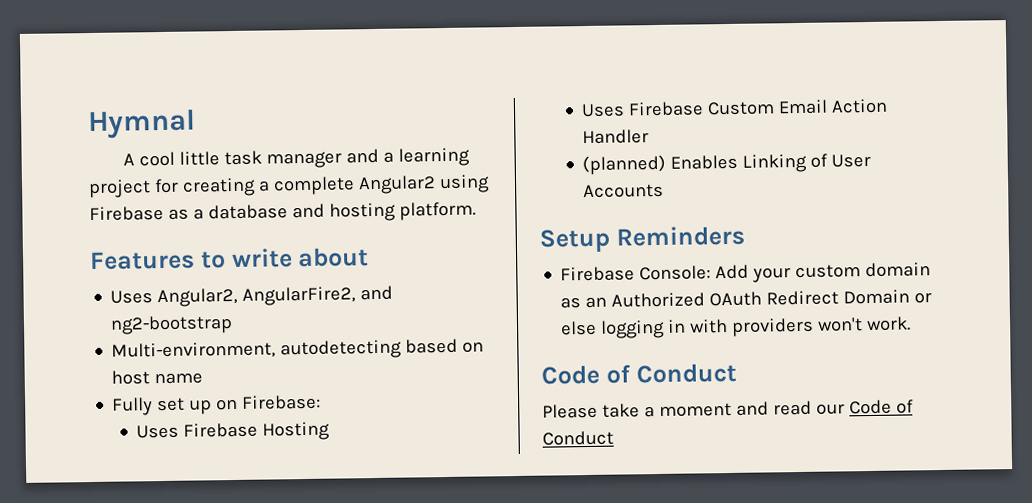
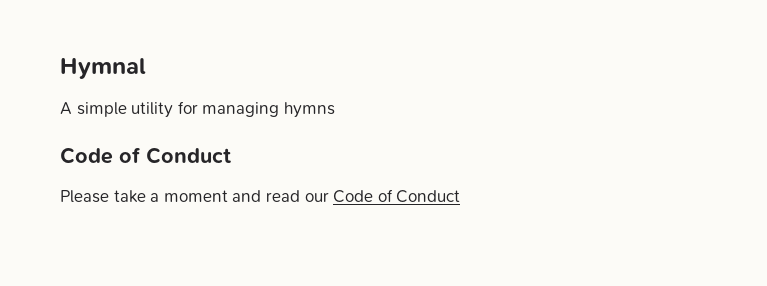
- A cool little task manager and a learning project for creating a complete Angular2 using Firebase as a database and hosting platform.
- Features to write about
- Uses Angular2, AngularFire2, and ng2-bootstrap
- Multi-environment, autodetecting based on host name
- Fully set up on Firebase:
- Uses Firebase Hosting
- Uses Firebase Custom Email Action Handler
- (planned) Enables Linking of User Accounts
- Setup Reminders
- Firebase Console: Add your custom domain as an Authorized OAuth Redirect Domain or else logging in with providers won't work.
+ A simple utility for managing hymns

